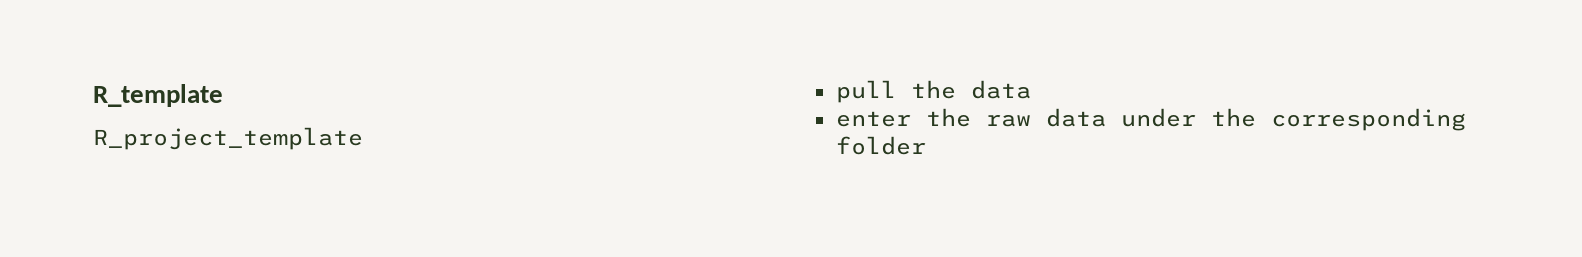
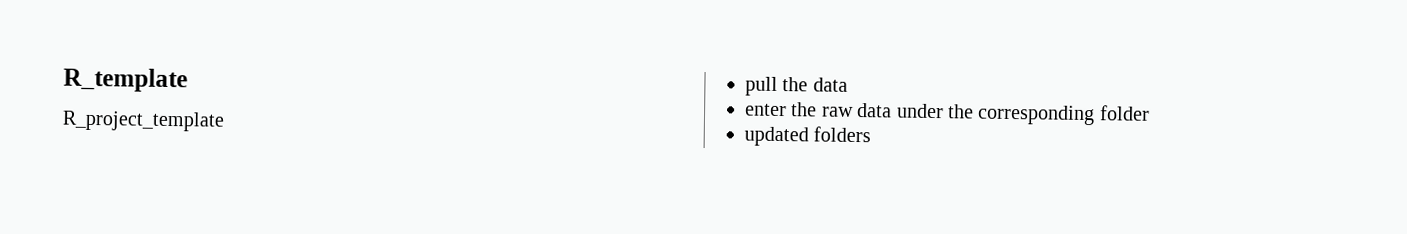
+ updated folders

